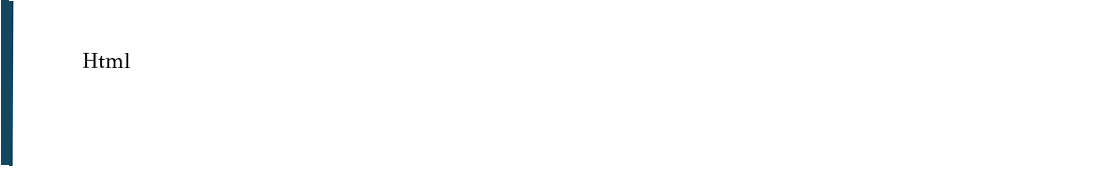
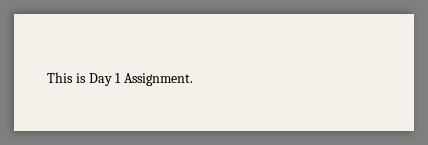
- Html
+ This is Day 1 Assignment.

